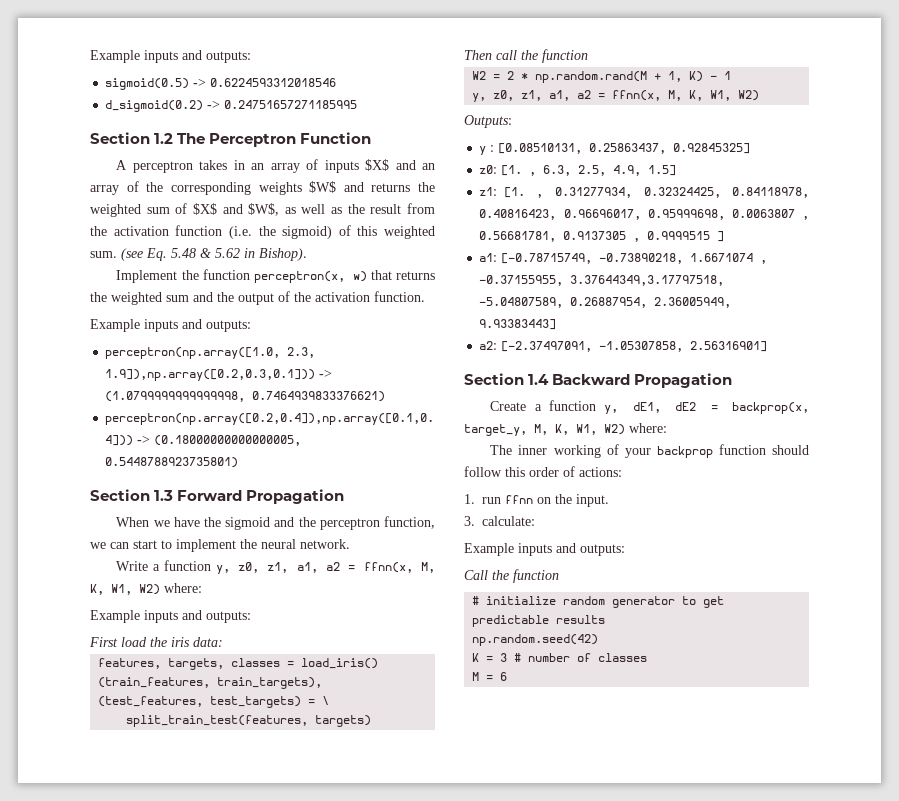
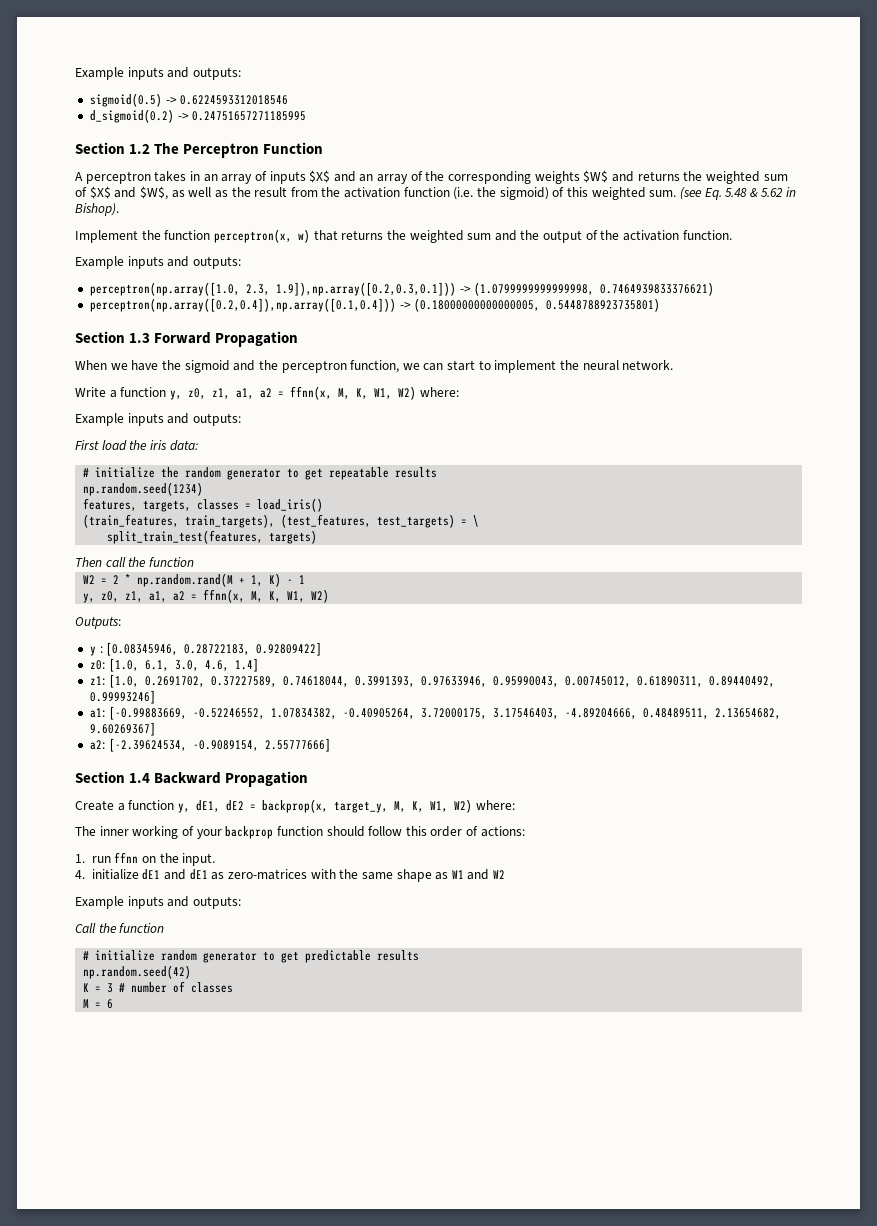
+ # initialize the random generator to get repeatable results
+ np.random.seed(1234)
- y : [0.08510131, 0.25863437, 0.92845325]
- z0: [1. , 6.3, 2.5, 4.9, 1.5]
- z1: [1. , 0.31277934, 0.32324425, 0.84118978, 0.40816423, 0.96696017, 0.95999698, 0.0063807 , 0.56681781, 0.9137305 , 0.9999515 ]
- a1: [-0.78715749, -0.73890218, 1.6671074 , -0.37155955, 3.37644349,3.17797518, -5.04807589, 0.26887954, 2.36005949, 9.93383443]
- a2: [-2.37497091, -1.05307858, 2.56316901]
+ y : [0.08345946, 0.28722183, 0.92809422]
+ z0: [1.0, 6.1, 3.0, 4.6, 1.4]
+ z1: [1.0, 0.2691702, 0.37227589, 0.74618044, 0.3991393, 0.97633946, 0.95990043, 0.00745012, 0.61890311, 0.89440492, 0.99993246]
+ a1: [-0.99883669, -0.52246552, 1.07834382, -0.40905264, 3.72000175, 3.17546403, -4.89204666, 0.48489511, 2.13654682, 9.60269367]
+ a2: [-2.39624534, -0.9089154, 2.55777666]
- 3. calculate:
+ 4. initialize dE1 and dE1 as zero-matrices with the same shape as W1 and W2

